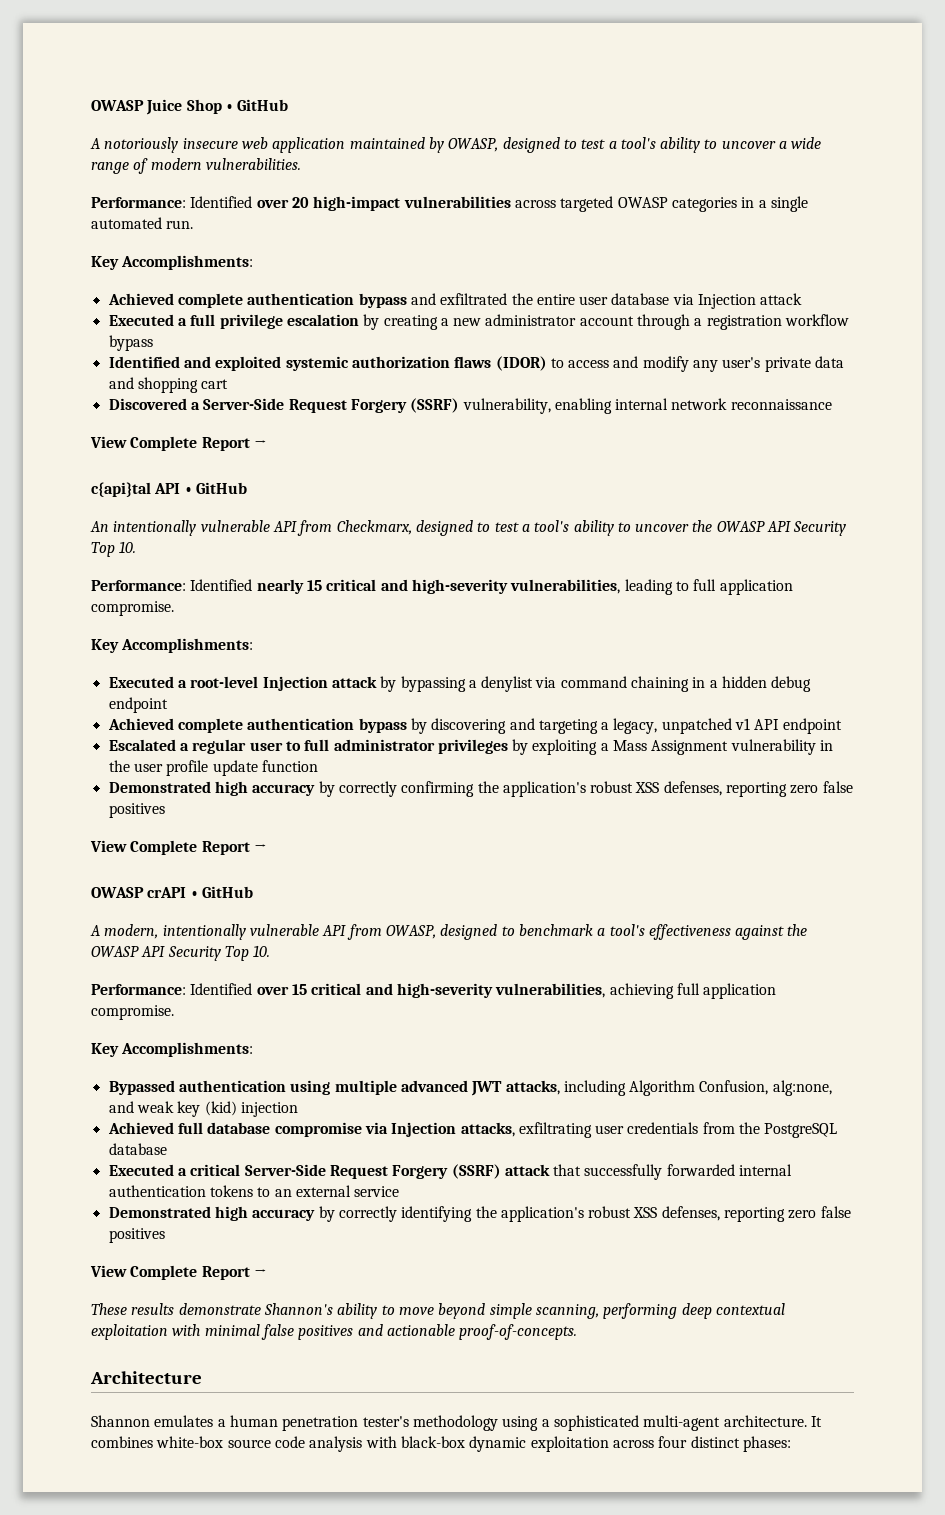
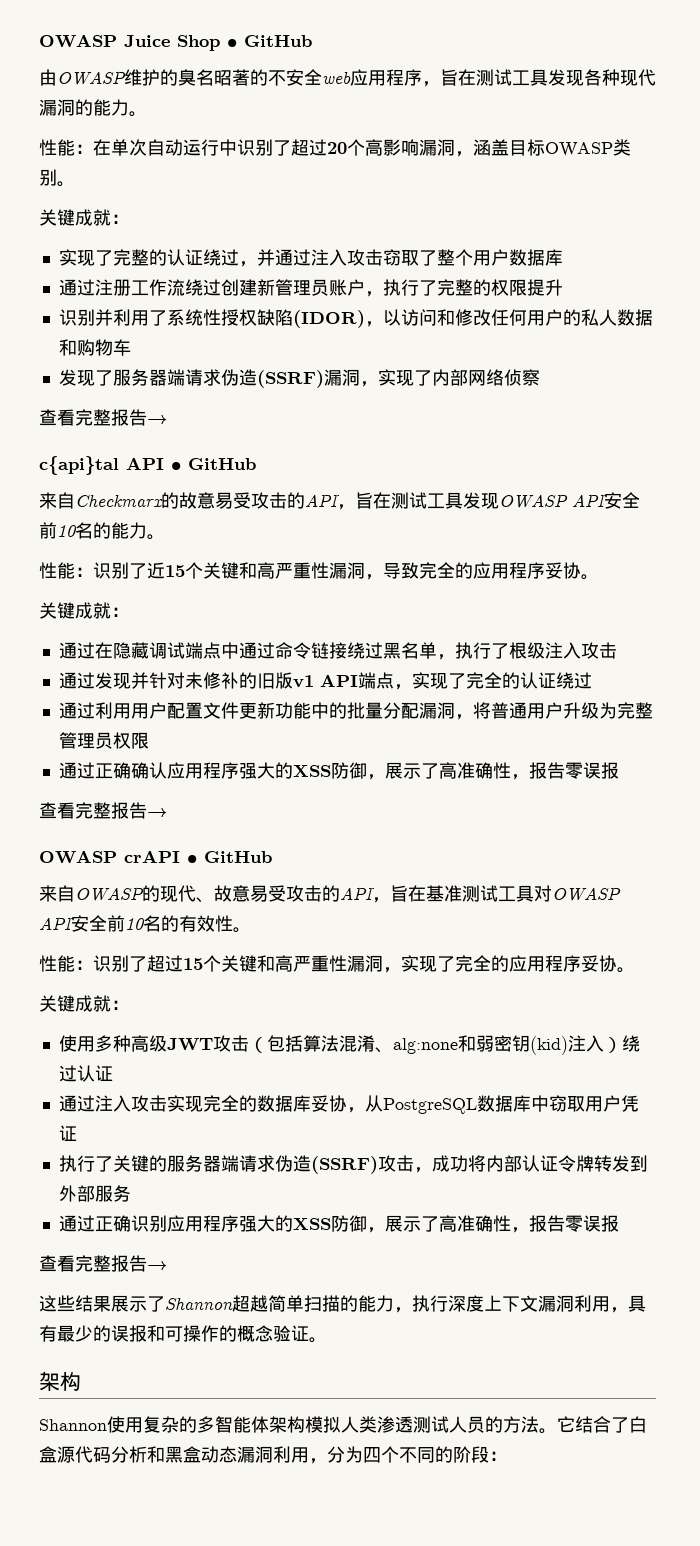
- A notoriously insecure web application maintained by OWASP, designed to test a tool's ability to uncover a wide range of modern vulnerabilities.
- Performance: Identified over 20 high-impact vulnerabilities across targeted OWASP categories in a single automated run.
- Key Accomplishments:
- Achieved complete authentication bypass and exfiltrated the entire user database via Injection attack
- Executed a full privilege escalation by creating a new administrator account through a registration workflow bypass
- Identified and exploited systemic authorization flaws (IDOR) to access and modify any user's private data and shopping cart
- Discovered a Server-Side Request Forgery (SSRF) vulnerability, enabling internal network reconnaissance
- View Complete Report →
+ 由OWASP维护的臭名昭著的不安全web应用程序，旨在测试工具发现各种现代漏洞的能力。
+ 性能：在单次自动运行中识别了超过20个高影响漏洞，涵盖目标OWASP类别。
+ 关键成就：
+ 实现了完整的认证绕过，并通过注入攻击窃取了整个用户数据库
+ 通过注册工作流绕过创建新管理员账户，执行了完整的权限提升
+ 识别并利用了系统性授权缺陷(IDOR)，以访问和修改任何用户的私人数据和购物车
+ 发现了服务器端请求伪造(SSRF)漏洞，实现了内部网络侦察
+ 查看完整报告→
- An intentionally vulnerable API from Checkmarx, designed to test a tool's ability to uncover the OWASP API Security Top 10.
- Performance: Identified nearly 15 critical and high-severity vulnerabilities, leading to full application compromise.
- Key Accomplishments:
- Executed a root-level Injection attack by bypassing a denylist via command chaining in a hidden debug endpoint
- Achieved complete authentication bypass by discovering and targeting a legacy, unpatched v1 API endpoint
- Escalated a regular user to full administrator privileges by exploiting a Mass Assignment vulnerability in the user profile update function
- Demonstrated high accuracy by correctly confirming the application's robust XSS defenses, reporting zero false positives
- View Complete Report →
+ 来自Checkmarx的故意易受攻击的API，旨在测试工具发现OWASP API安全前10名的能力。
+ 性能：识别了近15个关键和高严重性漏洞，导致完全的应用程序妥协。
+ 关键成就：
+ 通过在隐藏调试端点中通过命令链接绕过黑名单，执行了根级注入攻击
+ 通过发现并针对未修补的旧版v1 API端点，实现了完全的认证绕过
+ 通过利用用户配置文件更新功能中的批量分配漏洞，将普通用户升级为完整管理员权限
+ 通过正确确认应用程序强大的XSS防御，展示了高准确性，报告零误报
+ 查看完整报告→
- A modern, intentionally vulnerable API from OWASP, designed to benchmark a tool's effectiveness against the OWASP API Security Top 10.
- Performance: Identified over 15 critical and high-severity vulnerabilities, achieving full application compromise.
- Key Accomplishments:
- Bypassed authentication using multiple advanced JWT attacks, including Algorithm Confusion, alg:none, and weak key (kid) injection
- Achieved full database compromise via Injection attacks, exfiltrating user credentials from the PostgreSQL database
- Executed a critical Server-Side Request Forgery (SSRF) attack that successfully forwarded internal authentication tokens to an external service
- Demonstrated high accuracy by correctly identifying the application's robust XSS defenses, reporting zero false positives
- View Complete Report →
- These results demonstrate Shannon's ability to move beyond simple scanning, performing deep contextual exploitation with minimal false positives and actionable proof-of-concepts.
- Architecture
- Shannon emulates a human penetration tester's methodology using a sophisticated multi-agent architecture. It combines white-box source code analysis with black-box dynamic exploitation across four distinct phases:
+ 来自OWASP的现代、故意易受攻击的API，旨在基准测试工具对OWASP API安全前10名的有效性。
+ 性能：识别了超过15个关键和高严重性漏洞，实现了完全的应用程序妥协。
+ 关键成就：
+ 使用多种高级JWT攻击（包括算法混淆、alg:none和弱密钥(kid)注入）绕过认证
+ 通过注入攻击实现完全的数据库妥协，从PostgreSQL数据库中窃取用户凭证
+ 执行了关键的服务器端请求伪造(SSRF)攻击，成功将内部认证令牌转发到外部服务
+ 通过正确识别应用程序强大的XSS防御，展示了高准确性，报告零误报
+ 查看完整报告→
+ 这些结果展示了Shannon超越简单扫描的能力，执行深度上下文漏洞利用，具有最少的误报和可操作的概念验证。
+ 架构
+ Shannon使用复杂的多智能体架构模拟人类渗透测试人员的方法。它结合了白盒源代码分析和黑盒动态漏洞利用，分为四个不同的阶段：

